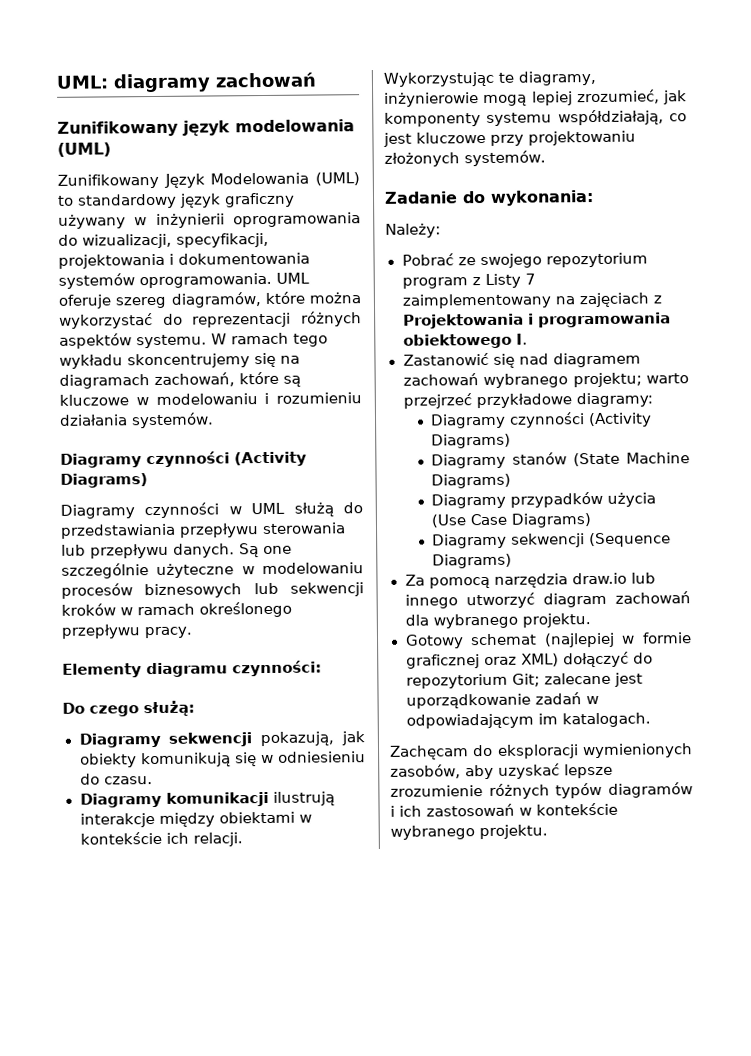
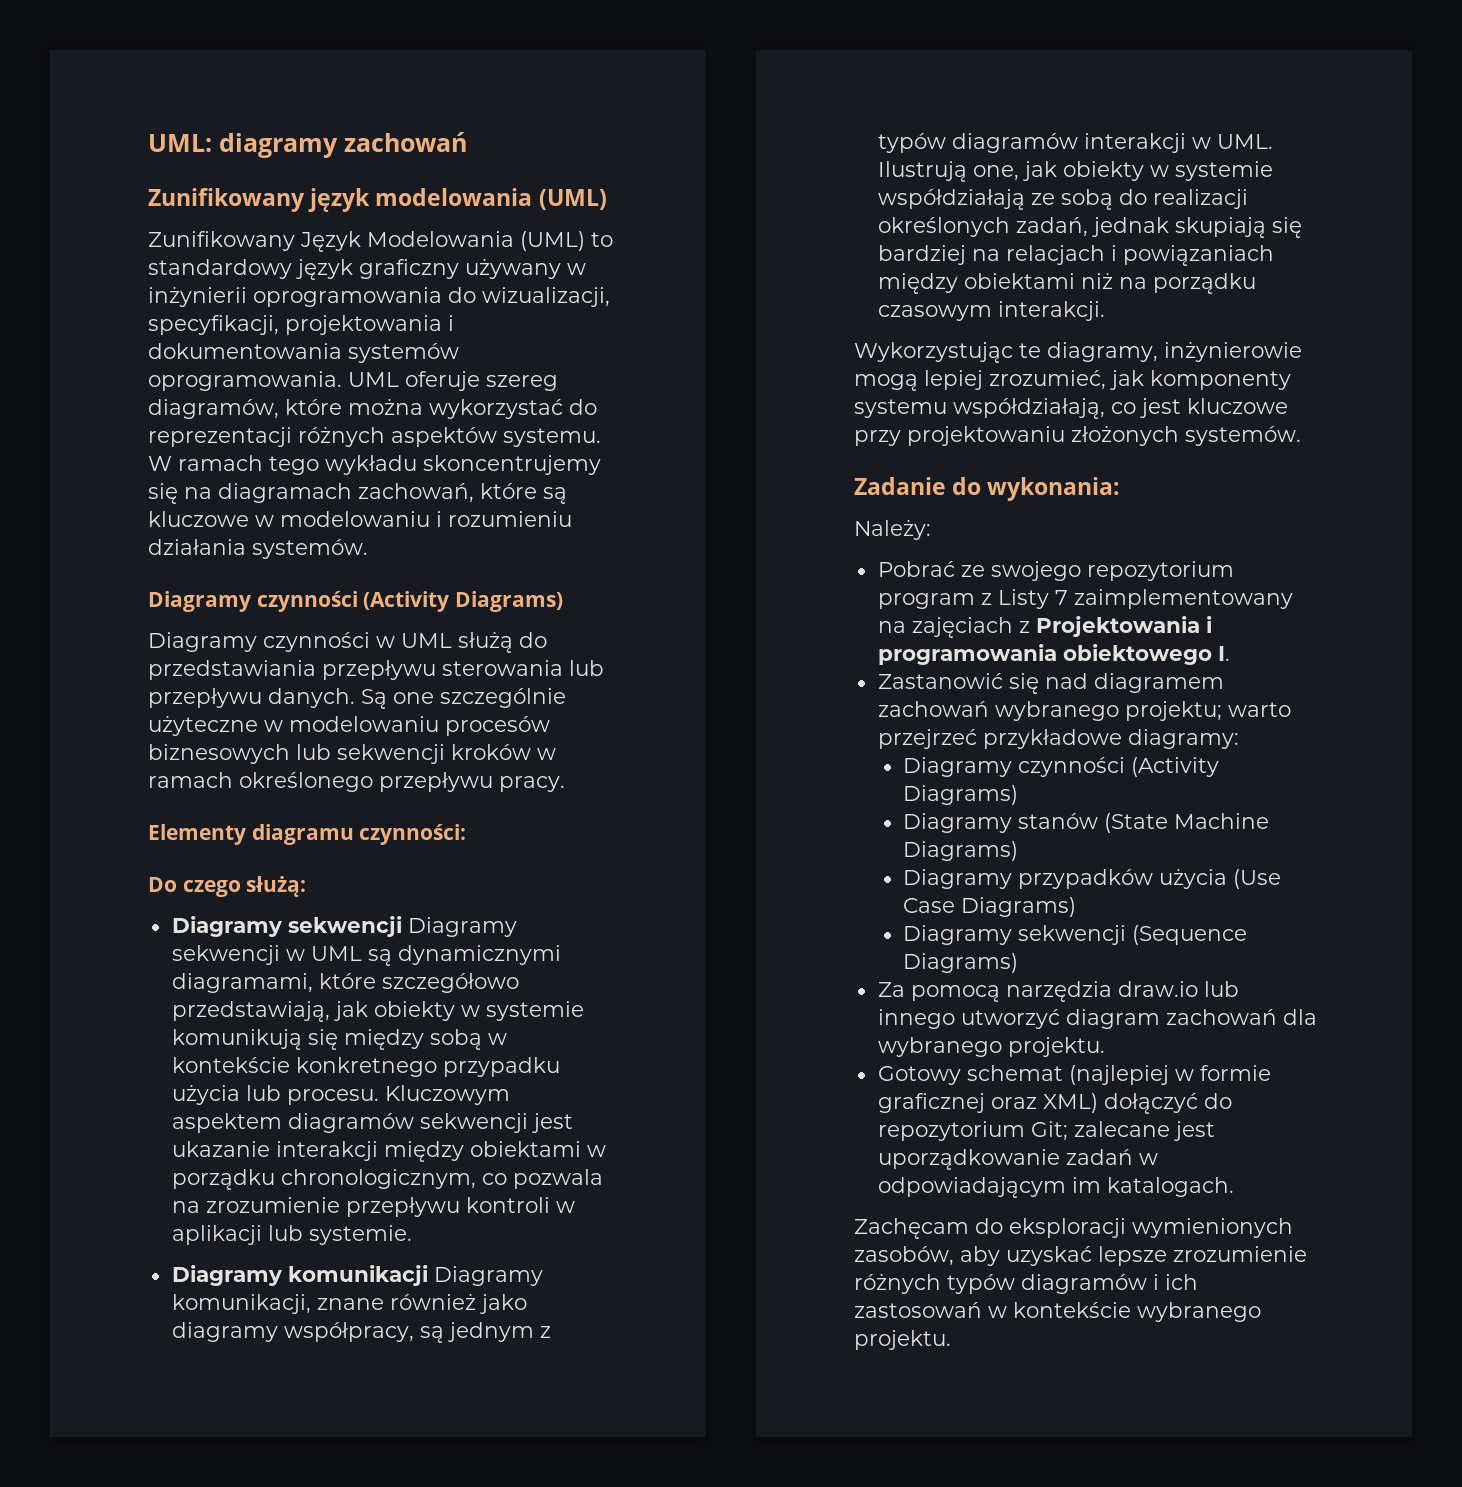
- Diagramy sekwencji pokazują, jak obiekty komunikują się w odniesieniu do czasu.
- Diagramy komunikacji ilustrują interakcje między obiektami w kontekście ich relacji.
+ Diagramy sekwencji Diagramy sekwencji w UML są dynamicznymi diagramami, które szczegółowo przedstawiają, jak obiekty w systemie komunikują się między sobą w kontekście konkretnego przypadku użycia lub procesu. Kluczowym aspektem diagramów sekwencji jest ukazanie interakcji między obiektami w porządku chronologicznym, co pozwala na zrozumienie przepływu kontroli w aplikacji lub systemie.
+ Diagramy komunikacji Diagramy komunikacji, znane również jako diagramy współpracy, są jednym z typów diagramów interakcji w UML. Ilustrują one, jak obiekty w systemie współdziałają ze sobą do realizacji określonych zadań, jednak skupiają się bardziej na relacjach i powiązaniach między obiektami niż na porządku czasowym interakcji.

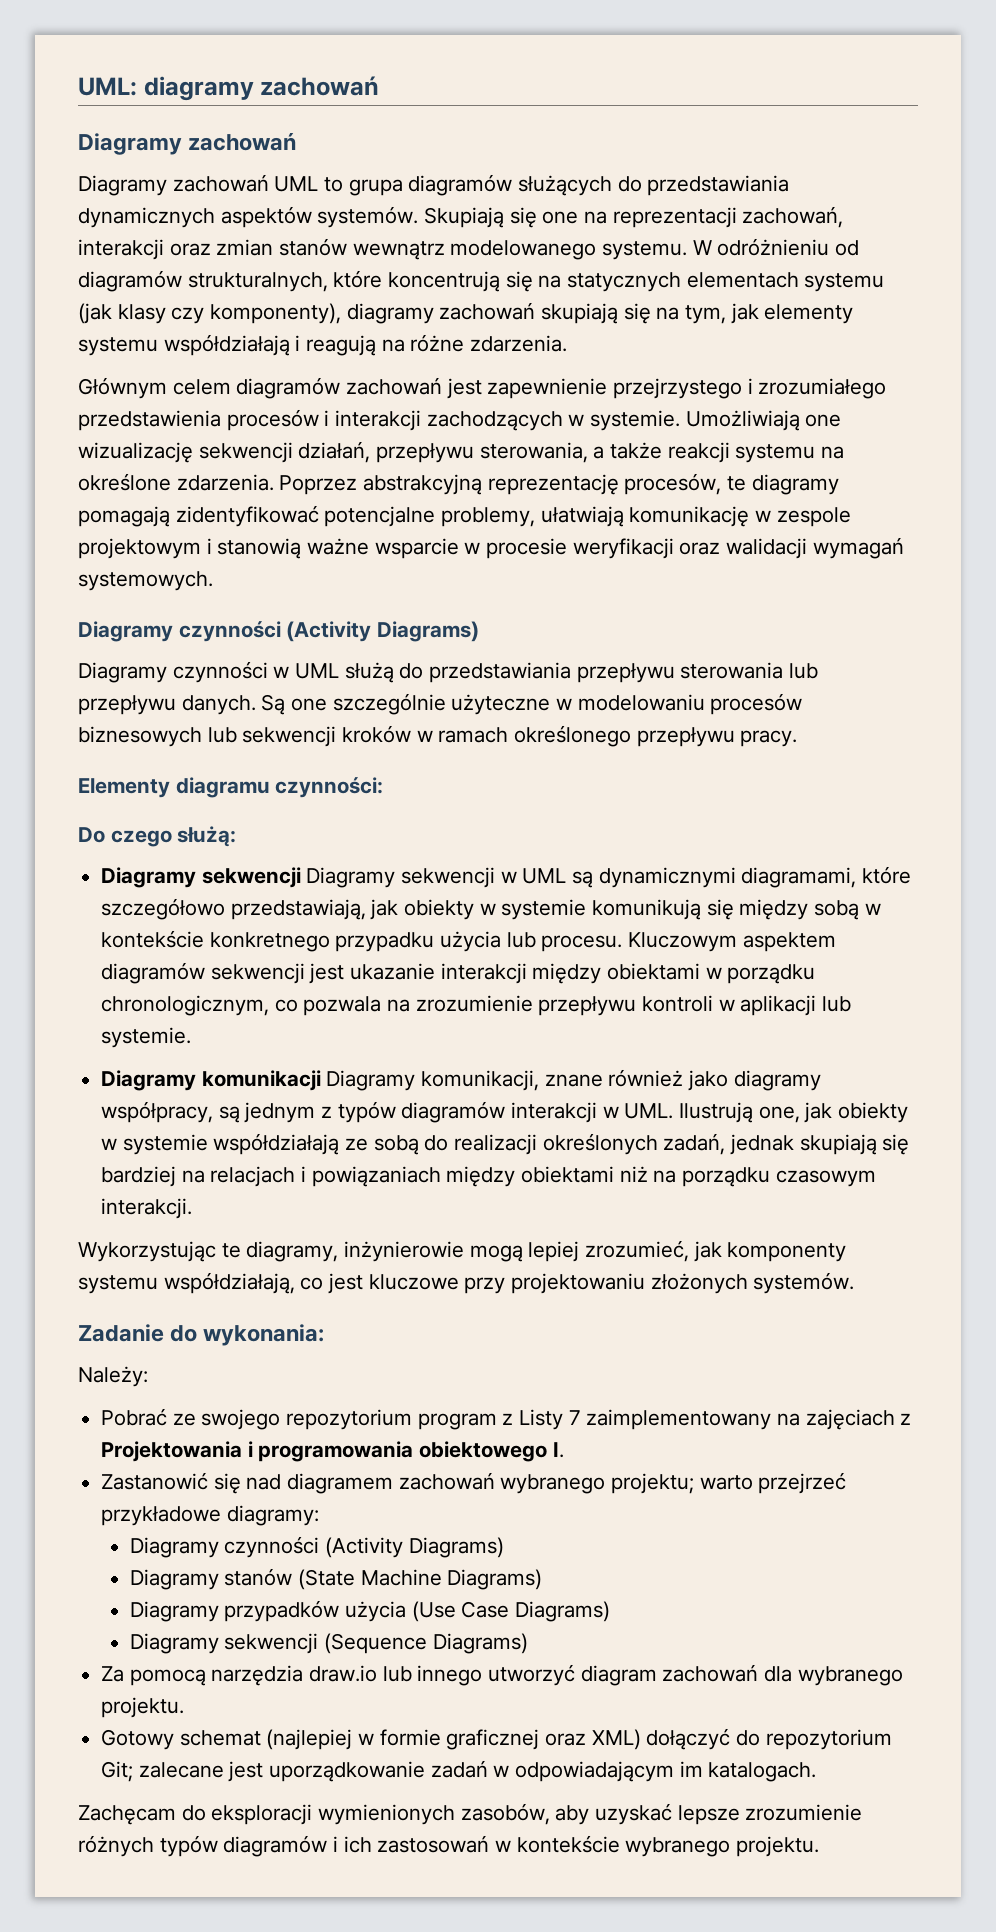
  UML: diagramy zachowań
- Zunifikowany język modelowania (UML)
- Zunifikowany Język Modelowania (UML) to standardowy język graficzny używany w inżynierii oprogramowania do wizualizacji, specyfikacji, projektowania i dokumentowania systemów oprogramowania. UML oferuje szereg diagramów, które można wykorzystać do reprezentacji różnych aspektów systemu. W ramach tego wykładu skoncentrujemy się na diagramach zachowań, które są kluczowe w modelowaniu i rozumieniu działania systemów.
+ Diagramy zachowań
+ Diagramy zachowań UML to grupa diagramów służących do przedstawiania dynamicznych aspektów systemów. Skupiają się one na reprezentacji zachowań, interakcji oraz zmian stanów wewnątrz modelowanego systemu. W odróżnieniu od diagramów strukturalnych, które koncentrują się na statycznych elementach systemu (jak klasy czy komponenty), diagramy zachowań skupiają się na tym, jak elementy systemu współdziałają i reagują na różne zdarzenia.
+ Głównym celem diagramów zachowań jest zapewnienie przejrzystego i zrozumiałego przedstawienia procesów i interakcji zachodzących w systemie. Umożliwiają one wizualizację sekwencji działań, przepływu sterowania, a także reakcji systemu na określone zdarzenia. Poprzez abstrakcyjną reprezentację procesów, te diagramy pomagają zidentyfikować potencjalne problemy, ułatwiają komunikację w zespole projektowym i stanowią ważne wsparcie w procesie weryfikacji oraz walidacji wymagań systemowych.

